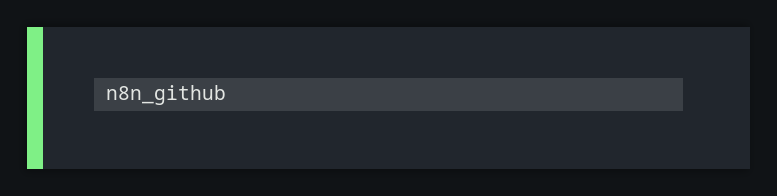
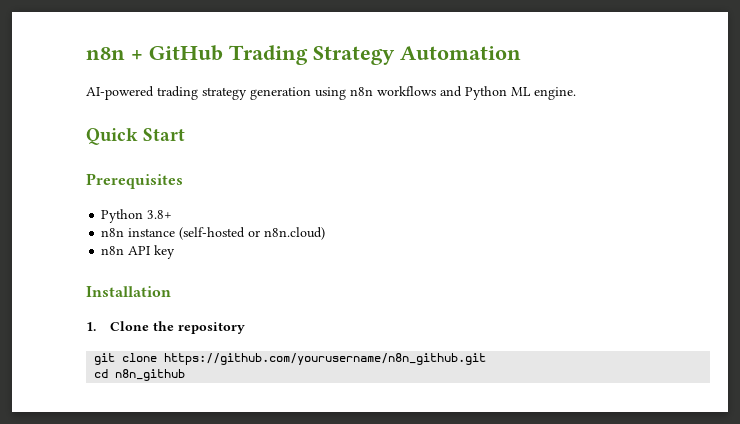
- n8n_github
+ n8n + GitHub Trading Strategy Automation
+ AI-powered trading strategy generation using n8n workflows and Python ML engine.
+ Quick Start
+ Prerequisites
+ Python 3.8+
+ n8n instance (self-hosted or n8n.cloud)
+ n8n API key
+ Installation
+ 1. Clone the repository
+ git clone https://github.com/yourusername/n8n_github.git
+ cd n8n_github

